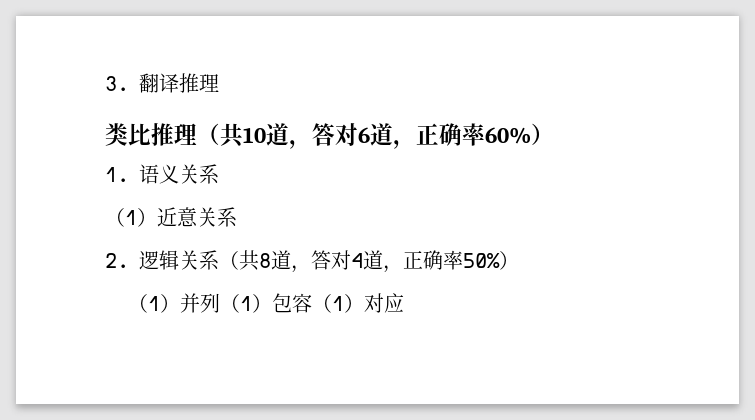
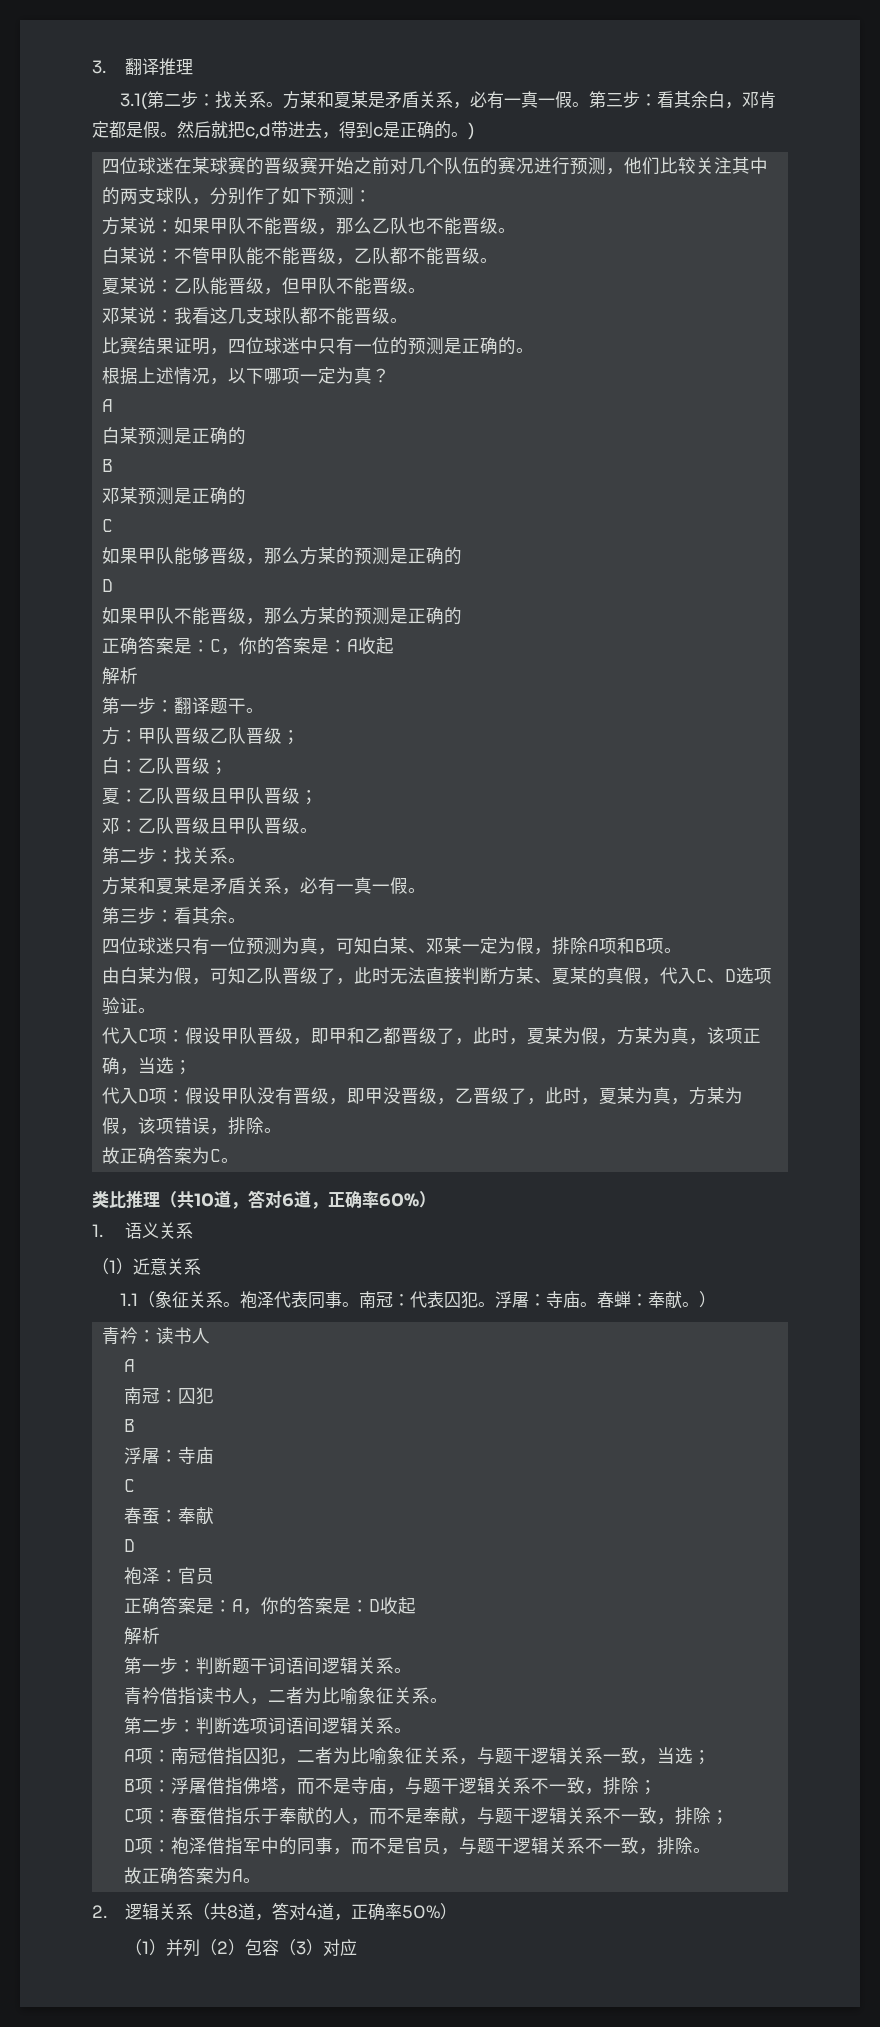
+ 3.1(第二步：找关系。方某和夏某是矛盾关系，必有一真一假。第三步：看其余白，邓肯定都是假。然后就把c,d带进去，得到c是正确的。)
+ 四位球迷在某球赛的晋级赛开始之前对几个队伍的赛况进行预测，他们比较关注其中的两支球队，分别作了如下预测：
+ 方某说：如果甲队不能晋级，那么乙队也不能晋级。
+ 白某说：不管甲队能不能晋级，乙队都不能晋级。
+ 夏某说：乙队能晋级，但甲队不能晋级。
+ 邓某说：我看这几支球队都不能晋级。
+ 比赛结果证明，四位球迷中只有一位的预测是正确的。
+ 根据上述情况，以下哪项一定为真？
+ A
+ 白某预测是正确的
+ B
+ 邓某预测是正确的
+ C
+ 如果甲队能够晋级，那么方某的预测是正确的
+ D
+ 如果甲队不能晋级，那么方某的预测是正确的
+ 正确答案是：C，你的答案是：A收起
+ 解析
+ 第一步：翻译题干。
+ 方：甲队晋级乙队晋级；
+ 白：乙队晋级；
+ 夏：乙队晋级且甲队晋级；
+ 邓：乙队晋级且甲队晋级。
+ 第二步：找关系。
+ 方某和夏某是矛盾关系，必有一真一假。
+ 第三步：看其余。
+ 四位球迷只有一位预测为真，可知白某、邓某一定为假，排除A项和B项。
+ 由白某为假，可知乙队晋级了，此时无法直接判断方某、夏某的真假，代入C、D选项验证。
+ 代入C项：假设甲队晋级，即甲和乙都晋级了，此时，夏某为假，方某为真，该项正确，当选；
+ 代入D项：假设甲队没有晋级，即甲没晋级，乙晋级了，此时，夏某为真，方某为假，该项错误，排除。
+ 故正确答案为C。
+ 1.1（象征关系。袍泽代表同事。南冠：代表囚犯。浮屠：寺庙。春蝉：奉献。）
+ 青衿：读书人
+ A
+ 南冠：囚犯
+ B
+ 浮屠：寺庙
+ C
+ 春蚕：奉献
+ D
+ 袍泽：官员
+ 正确答案是：A，你的答案是：D收起
+ 解析
+ 第一步：判断题干词语间逻辑关系。
+ 青衿借指读书人，二者为比喻象征关系。
+ 第二步：判断选项词语间逻辑关系。
+ A项：南冠借指囚犯，二者为比喻象征关系，与题干逻辑关系一致，当选；
+ B项：浮屠借指佛塔，而不是寺庙，与题干逻辑关系不一致，排除；
+ C项：春蚕借指乐于奉献的人，而不是奉献，与题干逻辑关系不一致，排除；
+ D项：袍泽借指军中的同事，而不是官员，与题干逻辑关系不一致，排除。
+ 故正确答案为A。
- （1）并列（1）包容（1）对应
+ （1）并列（2）包容（3）对应

